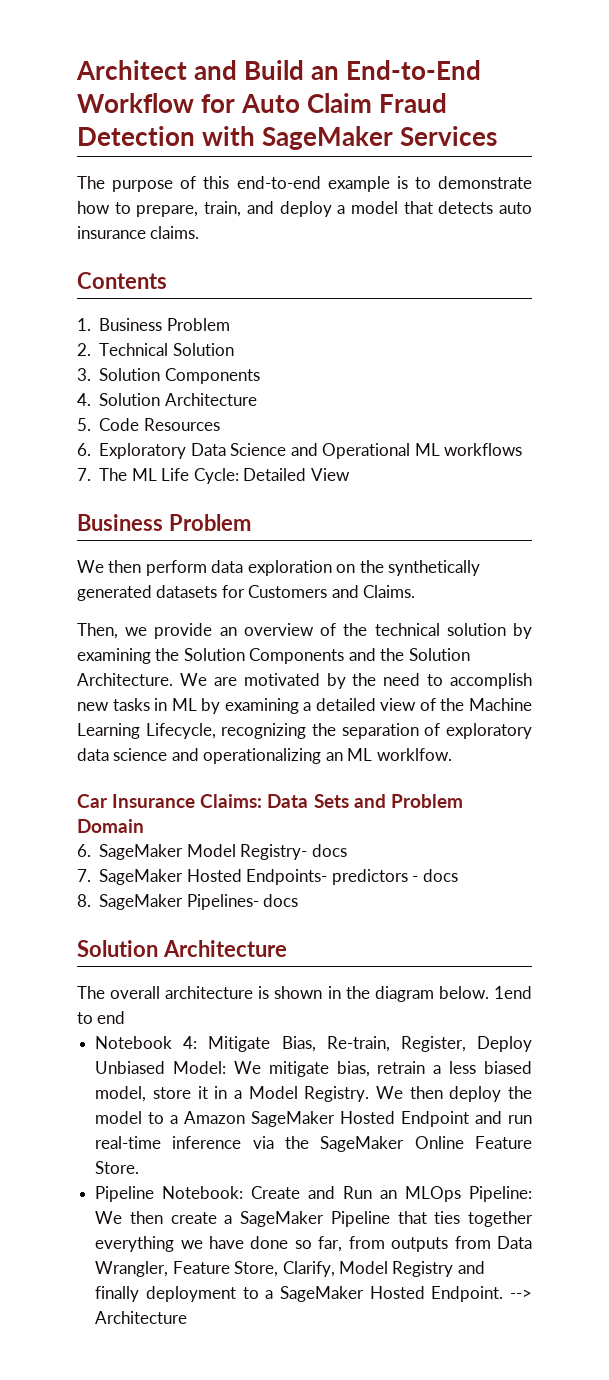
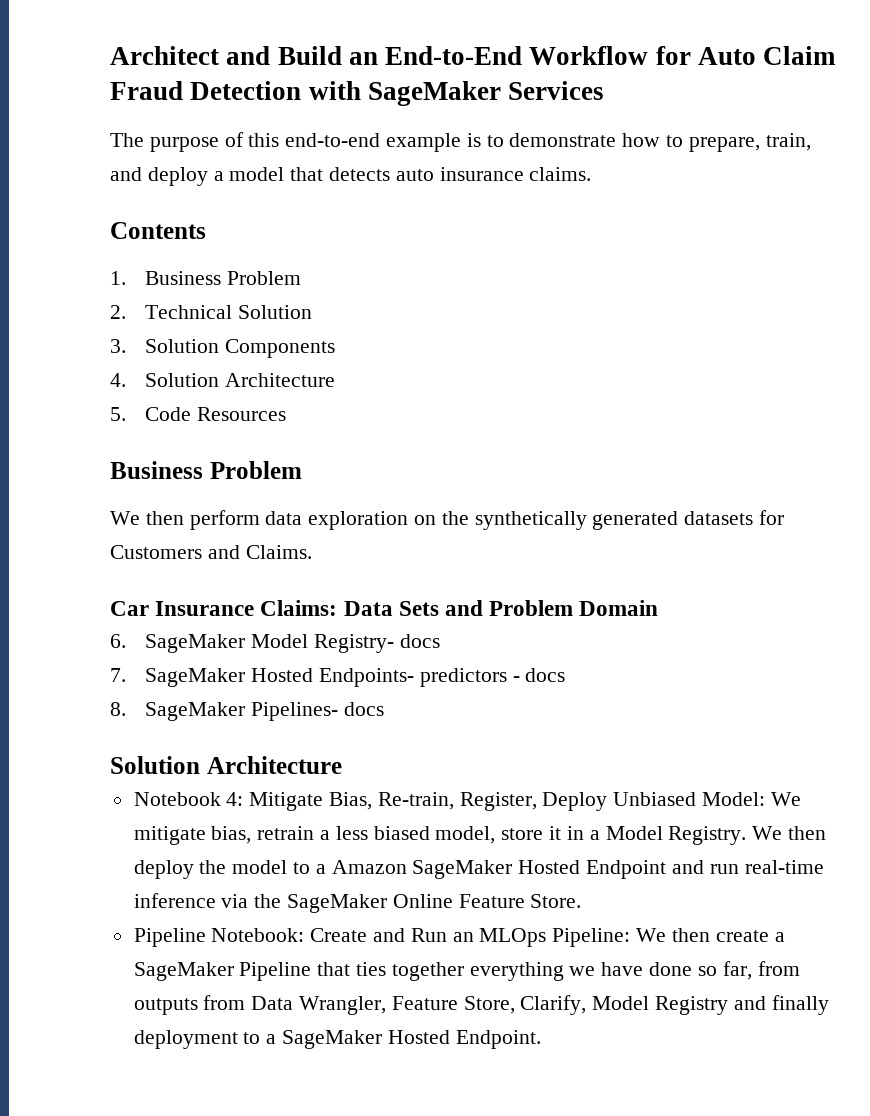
- 6. Exploratory Data Science and Operational ML workflows
- 7. The ML Life Cycle: Detailed View
- Then, we provide an overview of the technical solution by examining the Solution Components and the Solution Architecture. We are motivated by the need to accomplish new tasks in ML by examining a detailed view of the Machine Learning Lifecycle, recognizing the separation of exploratory data science and operationalizing an ML worklfow.
- The overall architecture is shown in the diagram below. 1end to end
- --> Architecture

